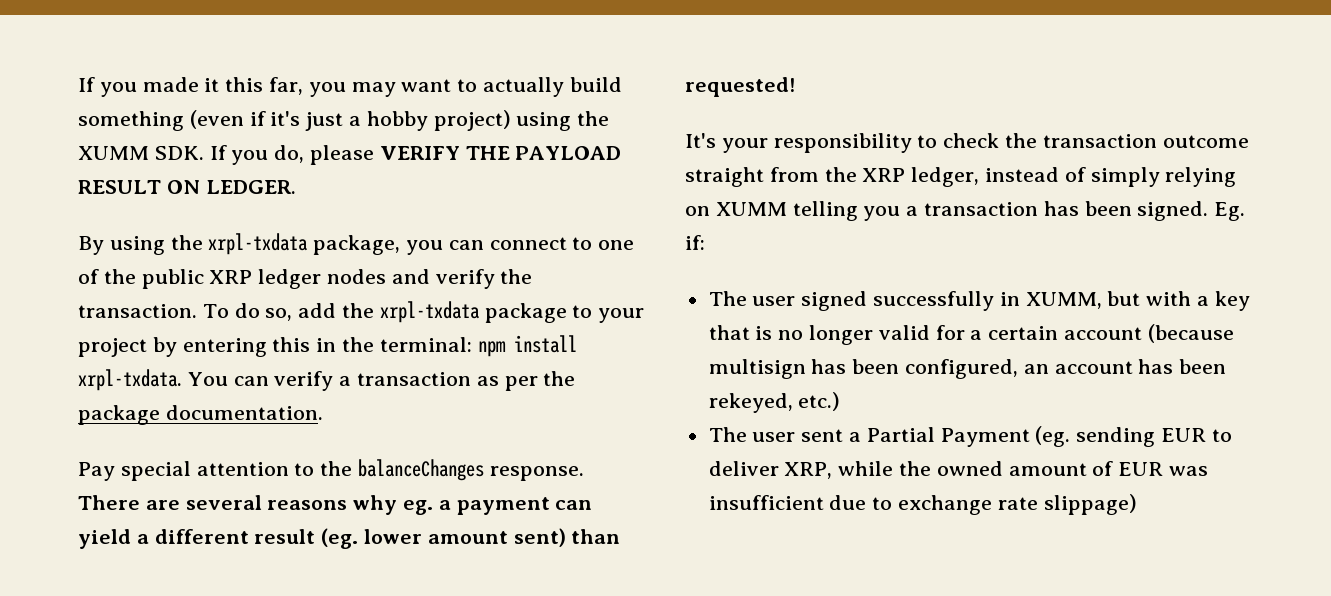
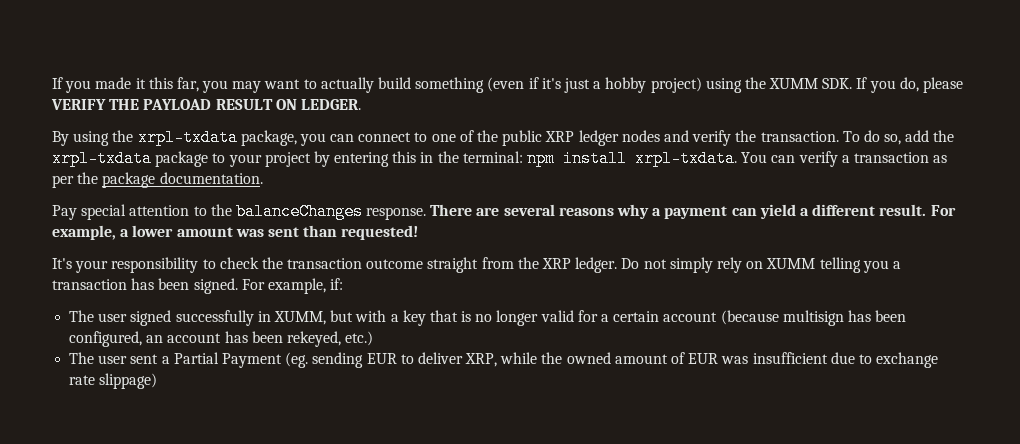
- There are several reasons why eg. a payment can yield a different result (eg. lower amount sent) than requested!
+ There are several reasons why a payment can yield a different result. For example, a lower amount was sent than requested!
- It's your responsibility to check the transaction outcome straight from the XRP ledger, instead of simply relying on XUMM telling you a transaction has been signed.
+ It's your responsibility to check the transaction outcome straight from the XRP ledger. Do not simply rely on XUMM telling you a transaction has been signed.
- Eg. if:
+ For example, if:

